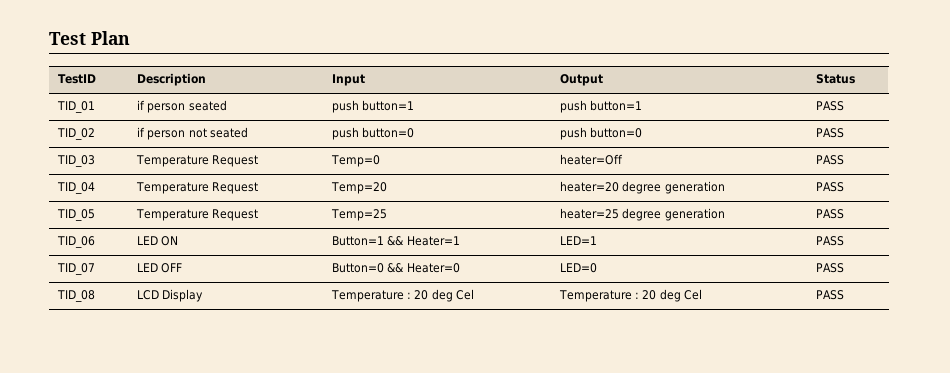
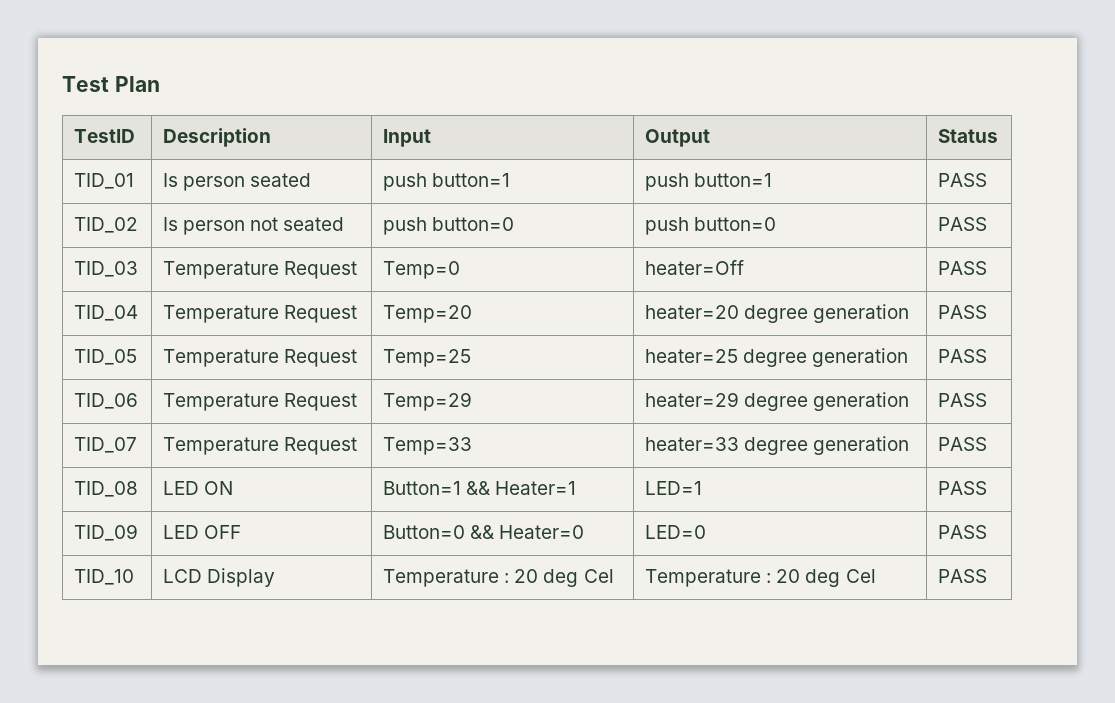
- TID_01 | if person seated | push button=1 | push button=1 | PASS
+ TID_01 | Is person seated | push button=1 | push button=1 | PASS
- TID_02 | if person not seated | push button=0 | push button=0 | PASS
+ TID_02 | Is person not seated | push button=0 | push button=0 | PASS
- TID_06 | LED ON | Button=1 && Heater=1 | LED=1 | PASS
+ TID_06 | Temperature Request | Temp=29 | heater=29 degree generation | PASS
+ TID_07 | Temperature Request | Temp=33 | heater=33 degree generation | PASS
+ TID_08 | LED ON | Button=1 && Heater=1 | LED=1 | PASS
- TID_07 | LED OFF | Button=0 && Heater=0 | LED=0 | PASS
+ TID_09 | LED OFF | Button=0 && Heater=0 | LED=0 | PASS
- TID_08 | LCD Display | Temperature : 20 deg Cel | Temperature : 20 deg Cel | PASS
+ TID_10 | LCD Display | Temperature : 20 deg Cel | Temperature : 20 deg Cel | PASS

